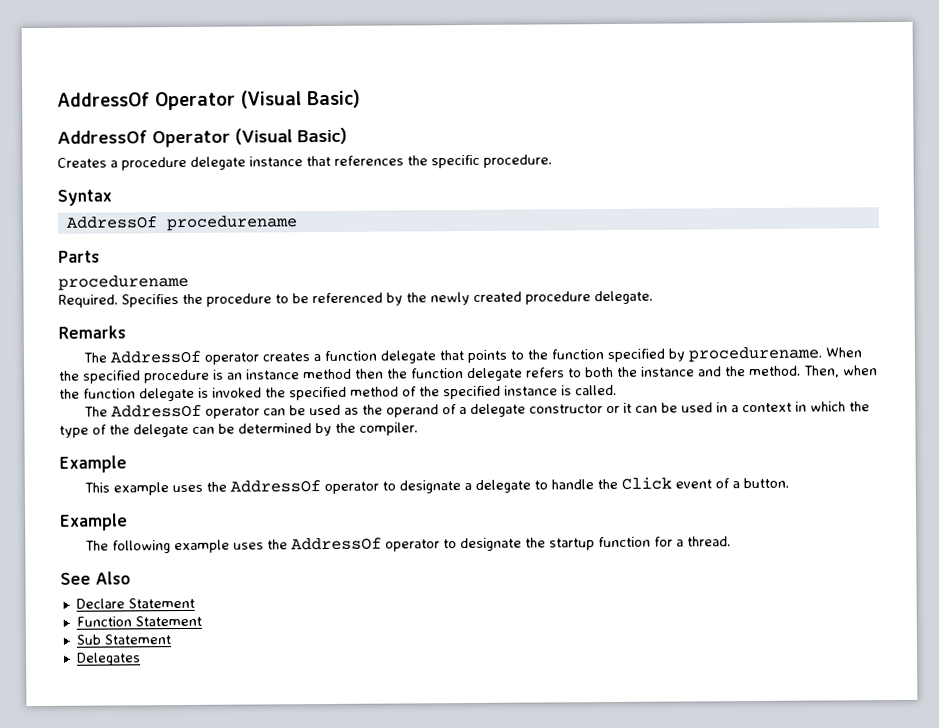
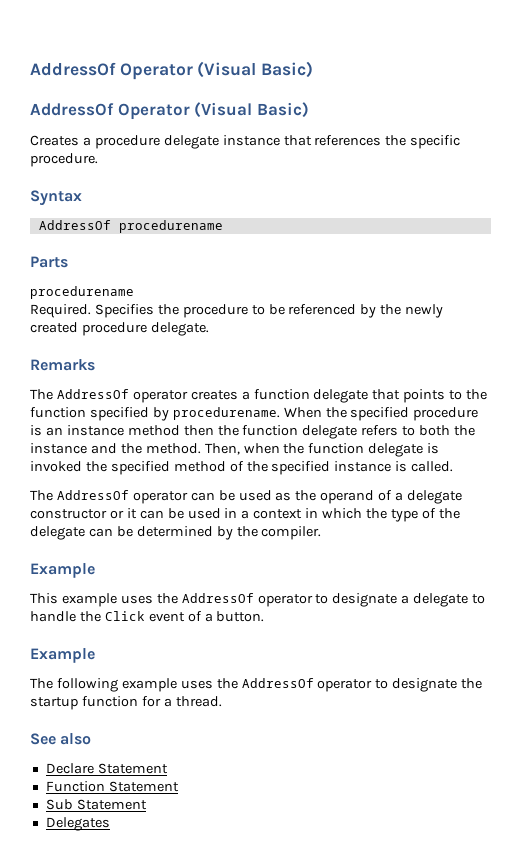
- See Also
+ See also

